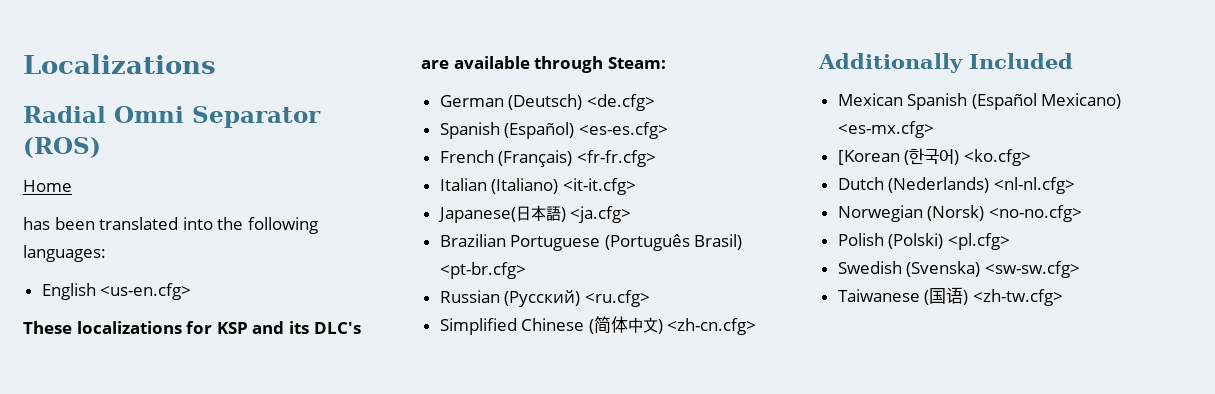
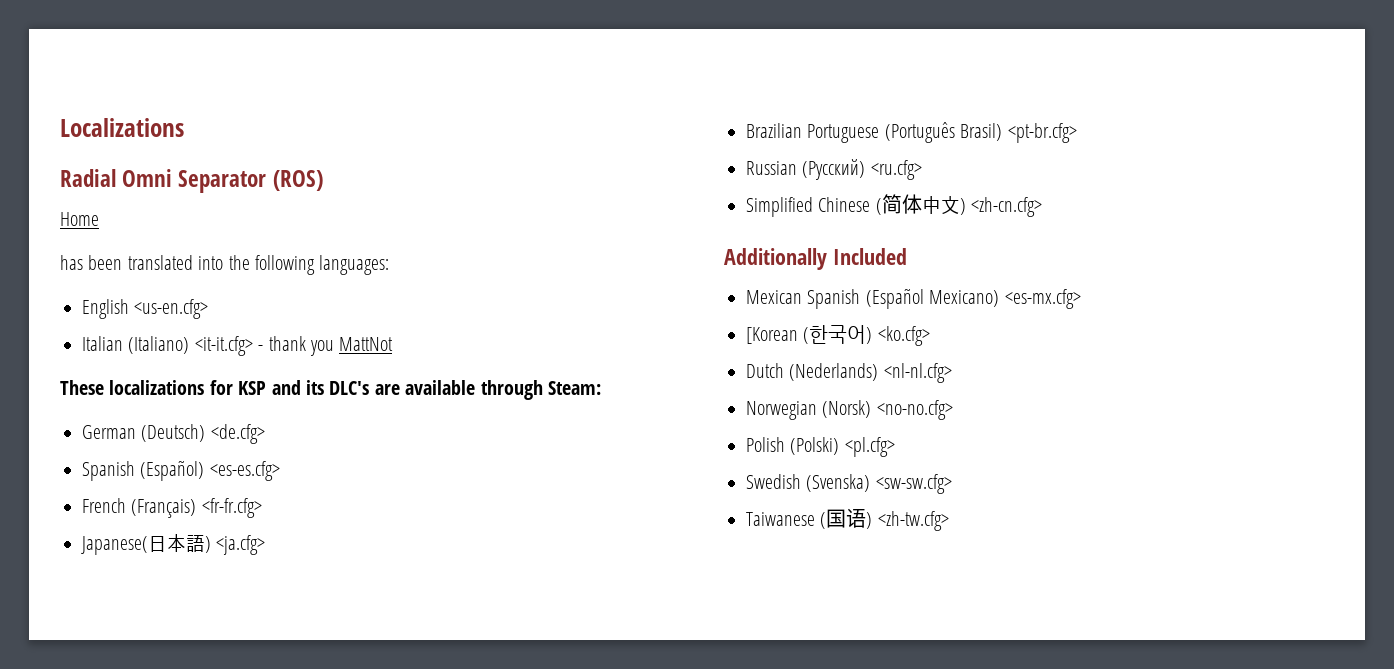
+ Italian (Italiano) <it-it.cfg> - thank you MattNot
- Italian (Italiano) <it-it.cfg>

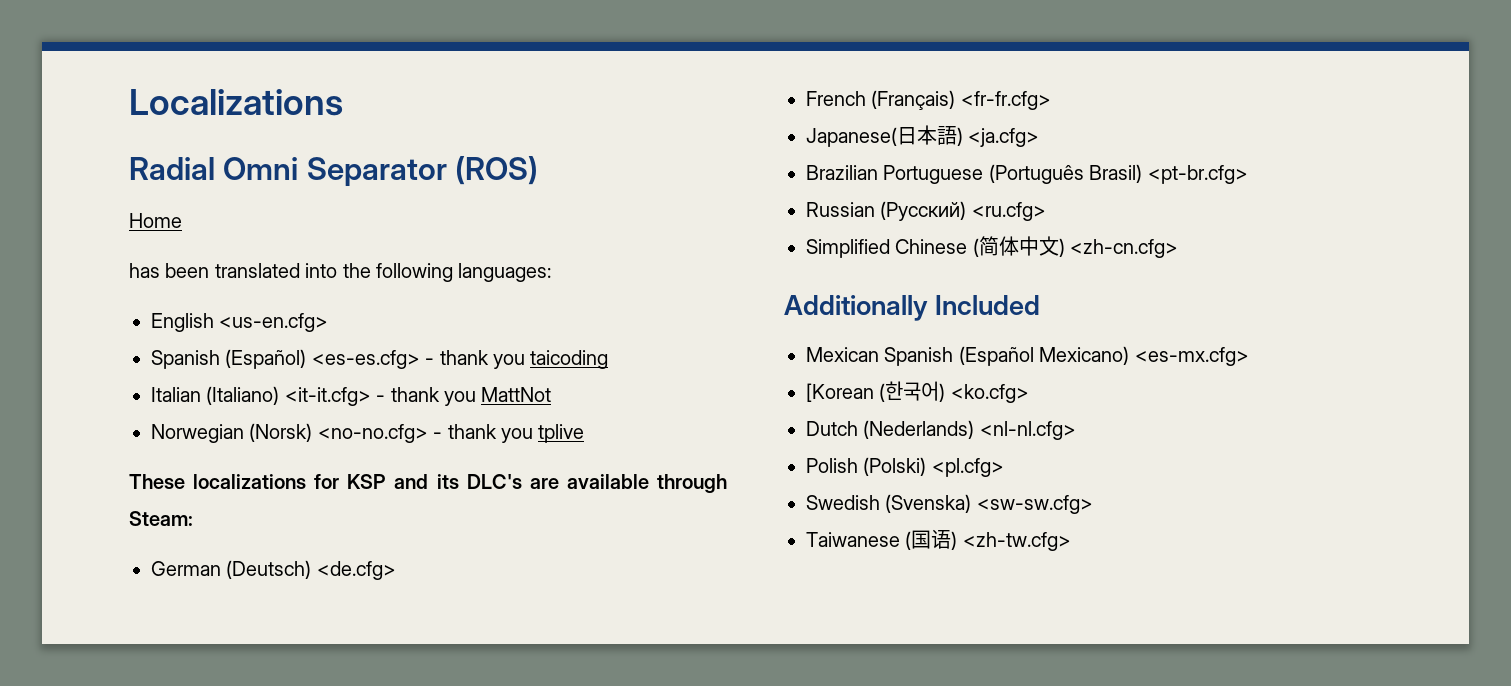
+ Spanish (Español) <es-es.cfg> - thank you taicoding
+ Norwegian (Norsk) <no-no.cfg> - thank you tplive
- Spanish (Español) <es-es.cfg>
- Norwegian (Norsk) <no-no.cfg>

